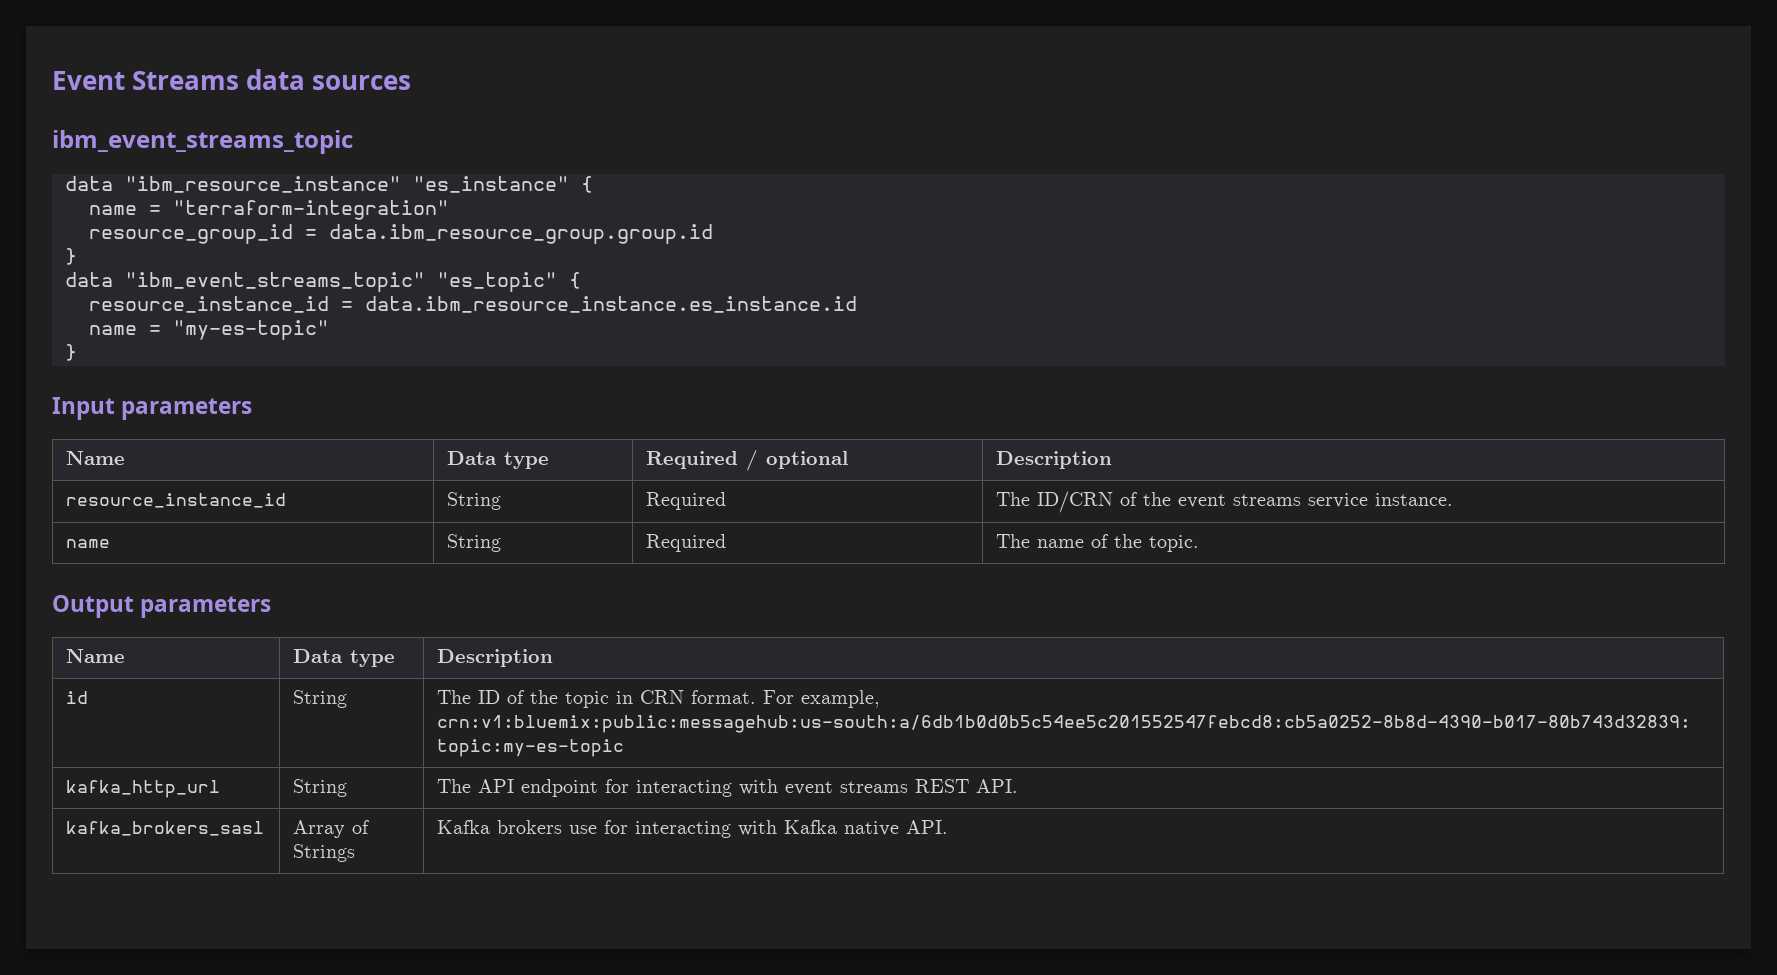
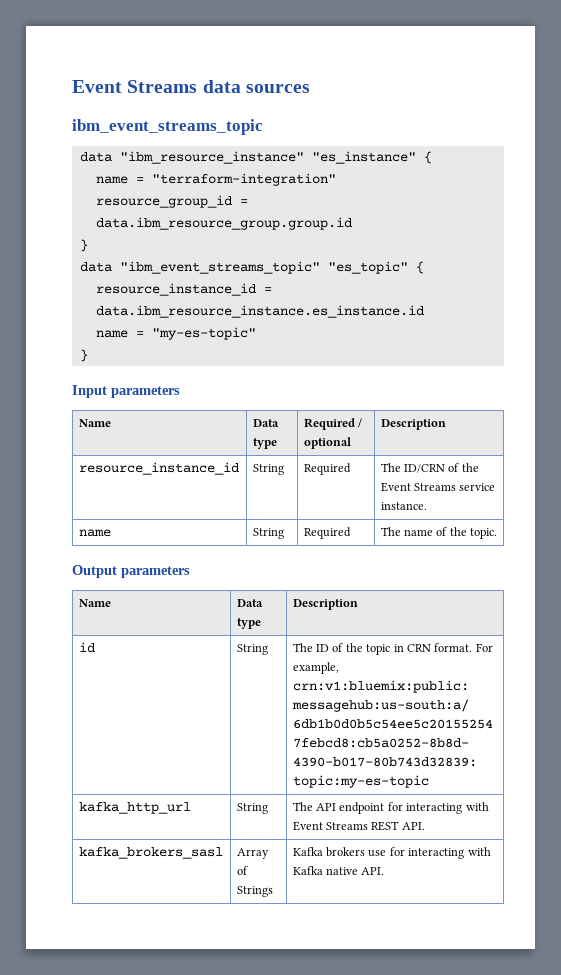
- resource_instance_id | String | Required | The ID/CRN of the event streams service instance.
+ resource_instance_id | String | Required | The ID/CRN of the Event Streams service instance.
- kafka_http_url | String | The API endpoint for interacting with event streams REST API.
+ kafka_http_url | String | The API endpoint for interacting with Event Streams REST API.

